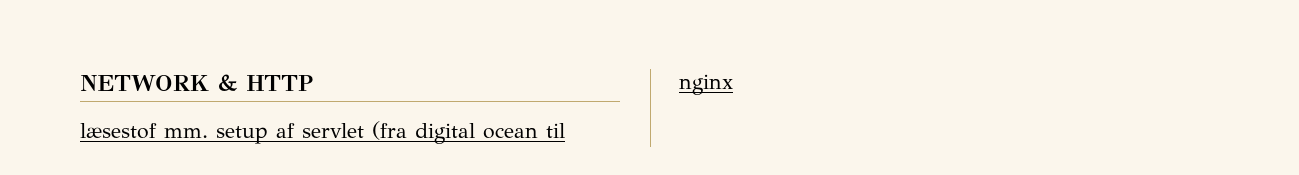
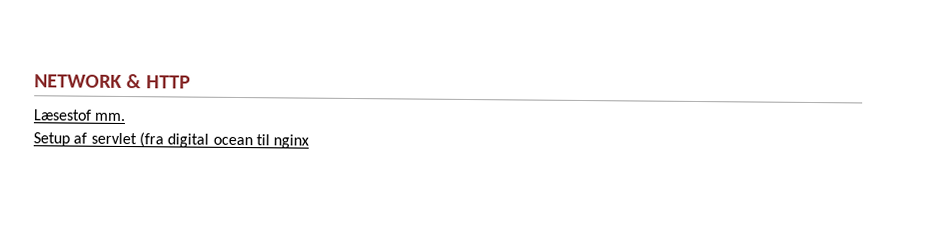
- læsestof mm. setup af servlet (fra digital ocean til nginx
+ Læsestof mm.
+ Setup af servlet (fra digital ocean til nginx

